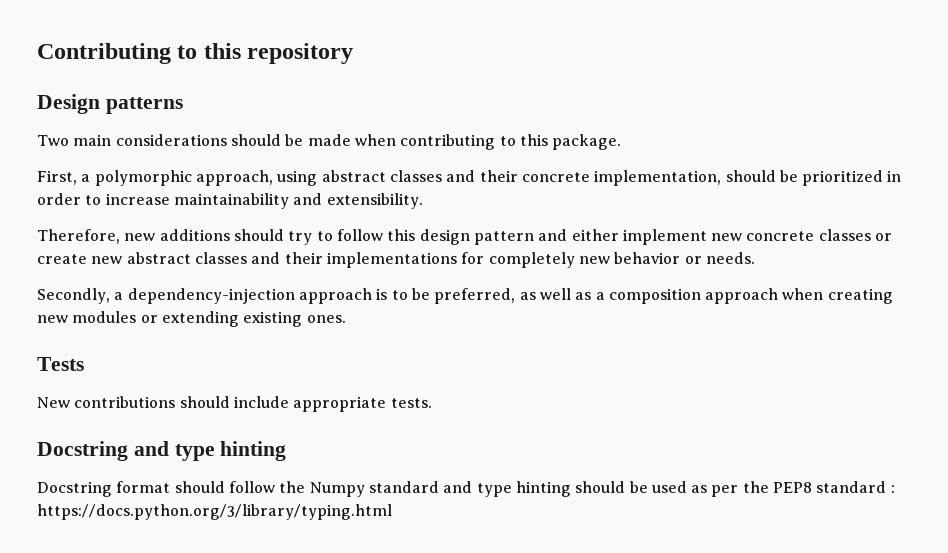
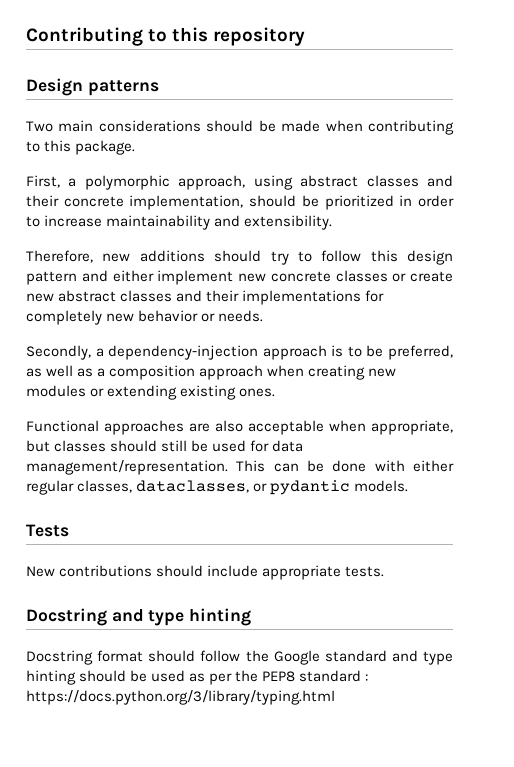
+ Functional approaches are also acceptable when appropriate, but classes should still be used for data management/representation. This can be done with either regular classes, dataclasses, or pydantic models.
- Docstring format should follow the Numpy standard and type hinting should be used as per the PEP8 standard : https://docs.python.org/3/library/typing.html
+ Docstring format should follow the Google standard and type hinting should be used as per the PEP8 standard : https://docs.python.org/3/library/typing.html

